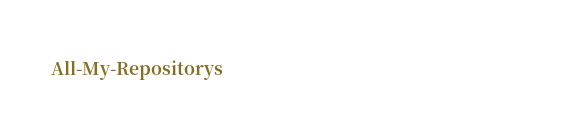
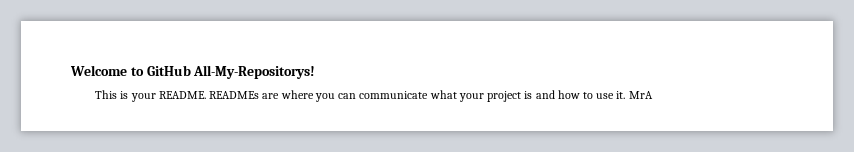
- All-My-Repositorys
+ Welcome to GitHub All-My-Repositorys!
+ This is your README. READMEs are where you can communicate what your project is and how to use it. MrA

